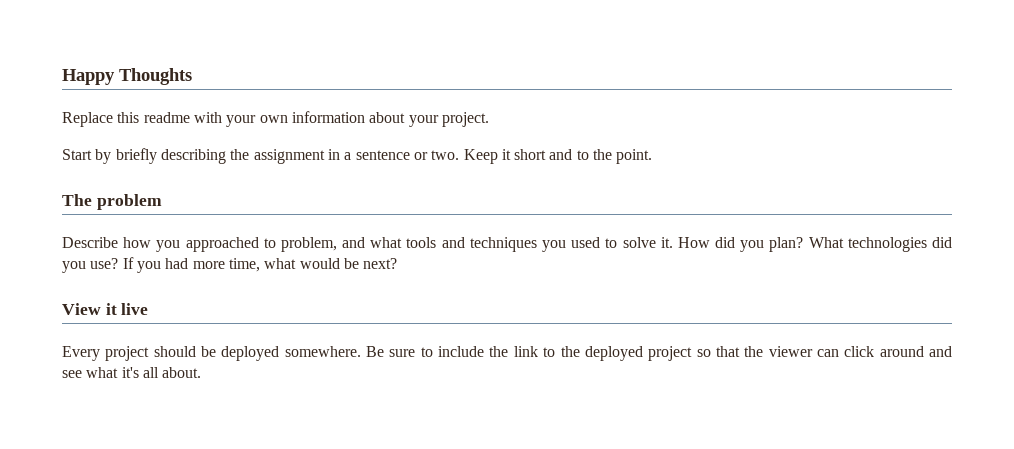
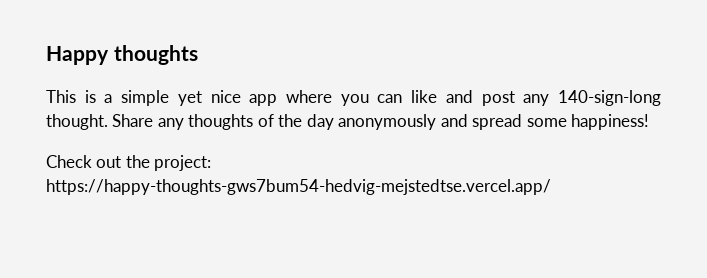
- Happy Thoughts
- Replace this readme with your own information about your project.
- Start by briefly describing the assignment in a sentence or two. Keep it short and to the point.
- The problem
- Describe how you approached to problem, and what tools and techniques you used to solve it. How did you plan? What technologies did you use? If you had more time, what would be next?
- View it live
- Every project should be deployed somewhere. Be sure to include the link to the deployed project so that the viewer can click around and see what it's all about.
+ Happy thoughts
+ This is a simple yet nice app where you can like and post any 140-sign-long thought. Share any thoughts of the day anonymously and spread some happiness!
+ Check out the project: https://happy-thoughts-gws7bum54-hedvig-mejstedtse.vercel.app/

